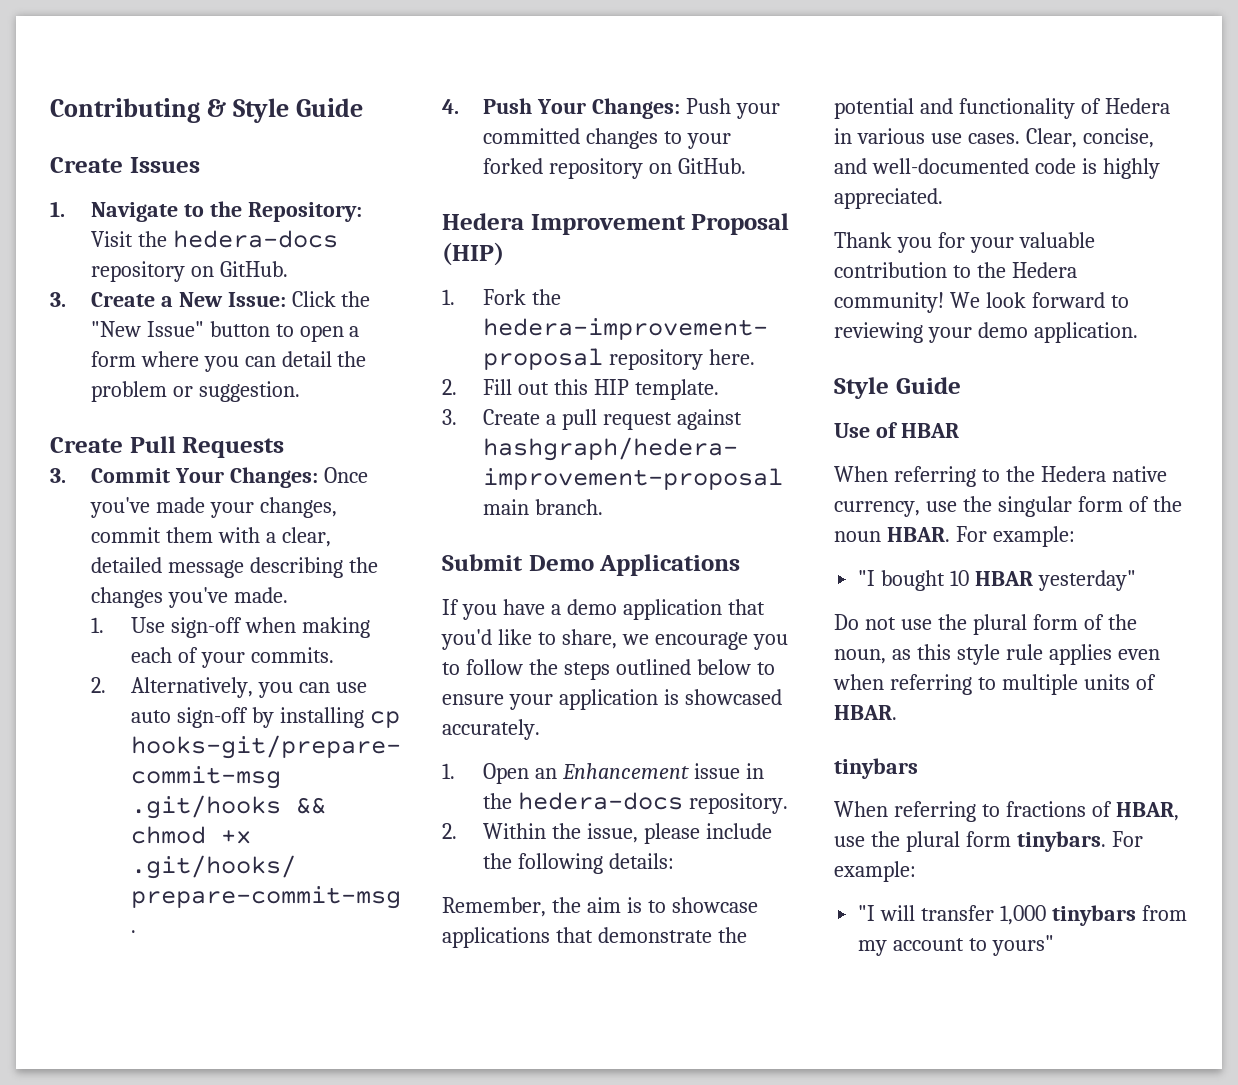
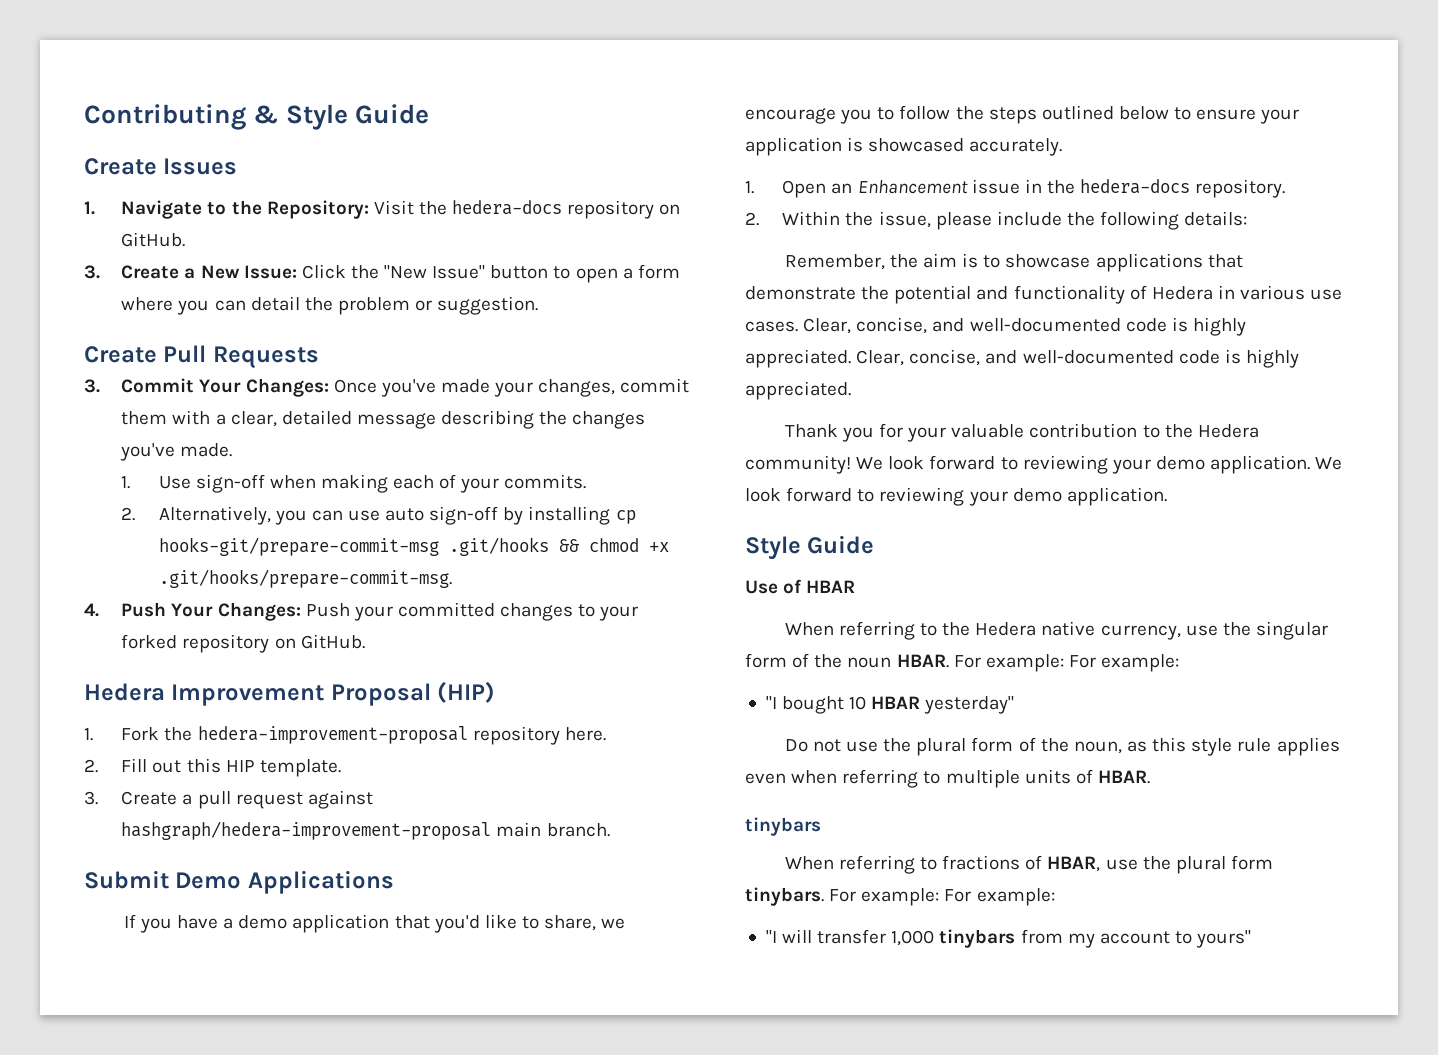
- Clear, concise, and well-documented code is highly appreciated.
+ Clear, concise, and well-documented code is highly appreciated. Clear, concise, and well-documented code is highly appreciated.
- We look forward to reviewing your demo application.
+ We look forward to reviewing your demo application. We look forward to reviewing your demo application.
- When referring to the Hedera native currency, use the singular form of the noun HBAR. For example:
+ When referring to the Hedera native currency, use the singular form of the noun HBAR. For example: For example:
- When referring to fractions of HBAR, use the plural form tinybars. For example:
+ When referring to fractions of HBAR, use the plural form tinybars. For example: For example:

